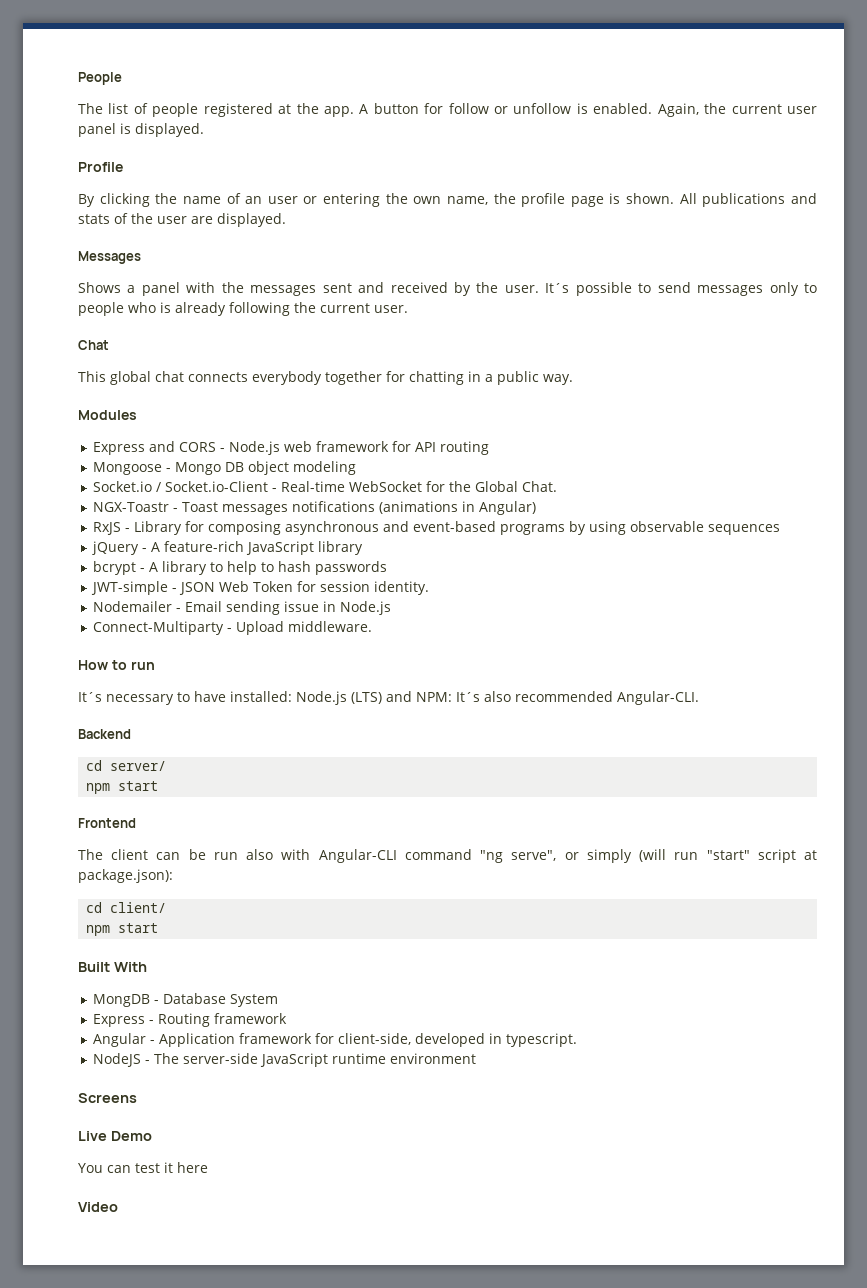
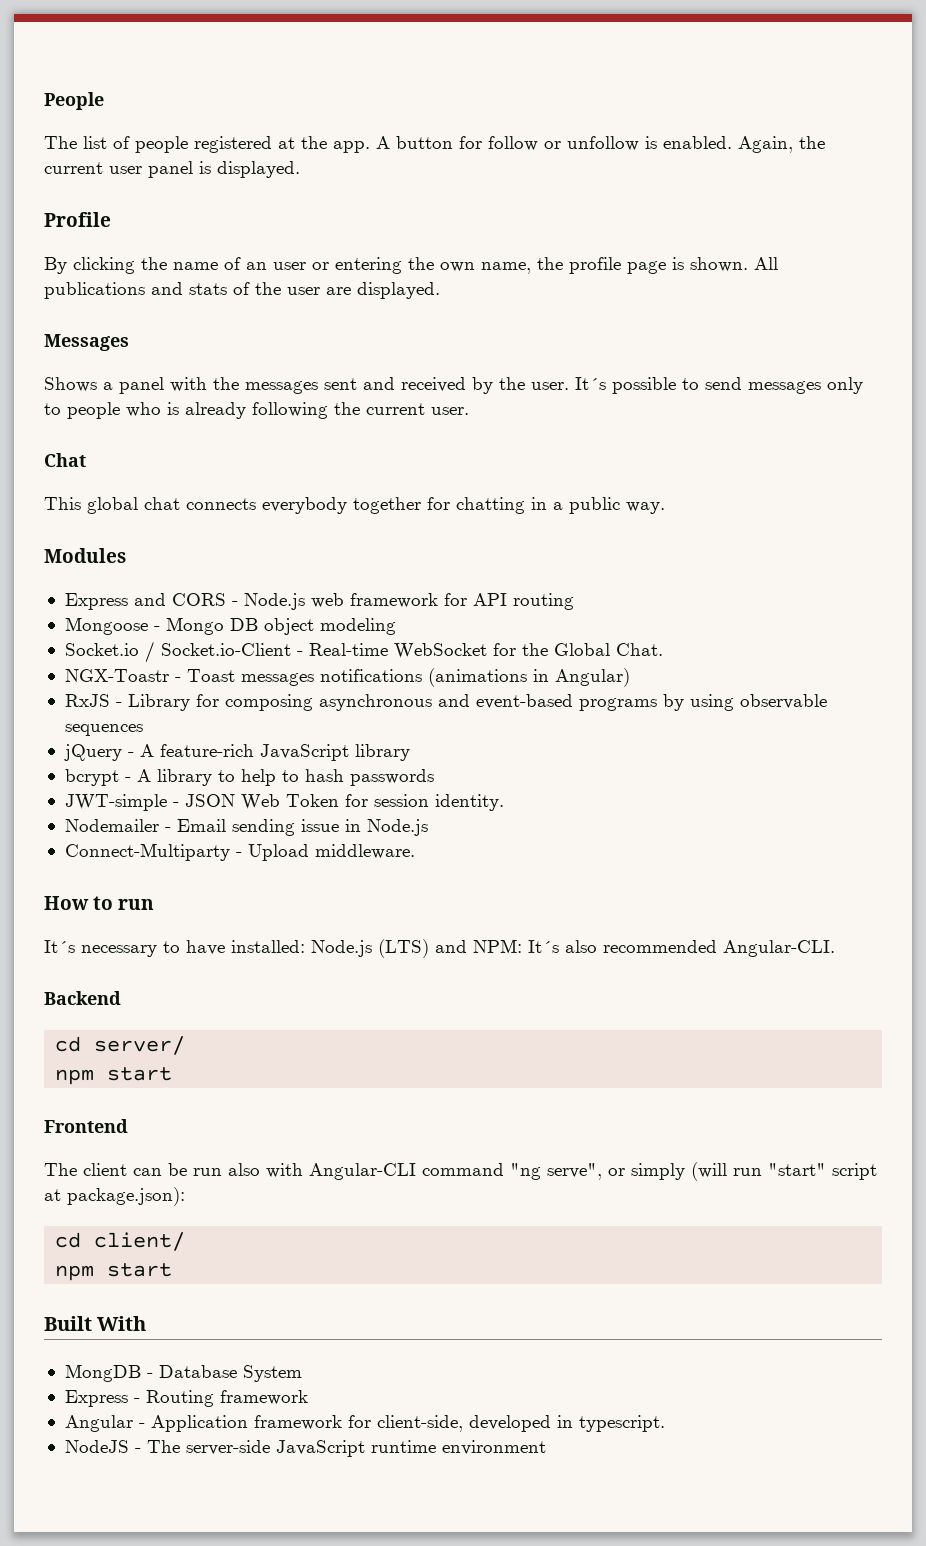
- Screens
- Live Demo
- You can test it here
- Video

